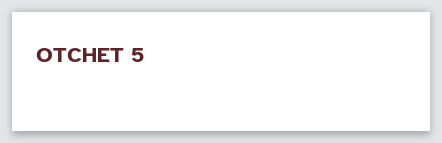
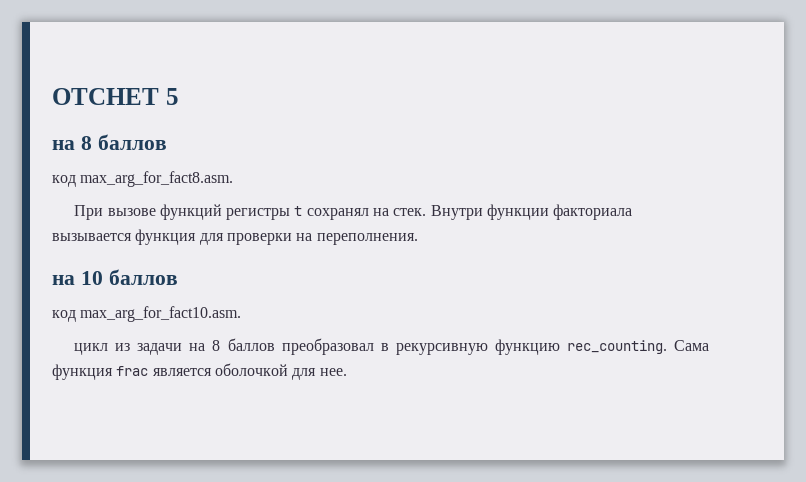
  OTCHET 5
+ на 8 баллов
+ код max_arg_for_fact8.asm.
+ При вызове функций регистры t сохранял на стек. Внутри функции факториала вызывается функция для проверки на переполнения.
+ на 10 баллов
+ код max_arg_for_fact10.asm.
+ цикл из задачи на 8 баллов преобразовал в рекурсивную функцию rec_counting. Сама функция frac является оболочкой для нее.

